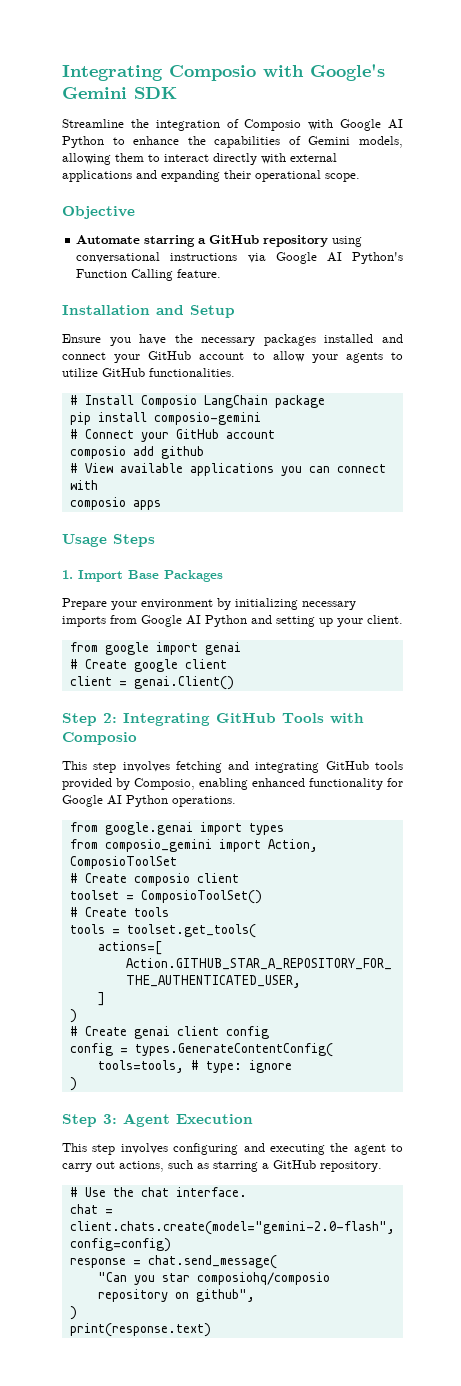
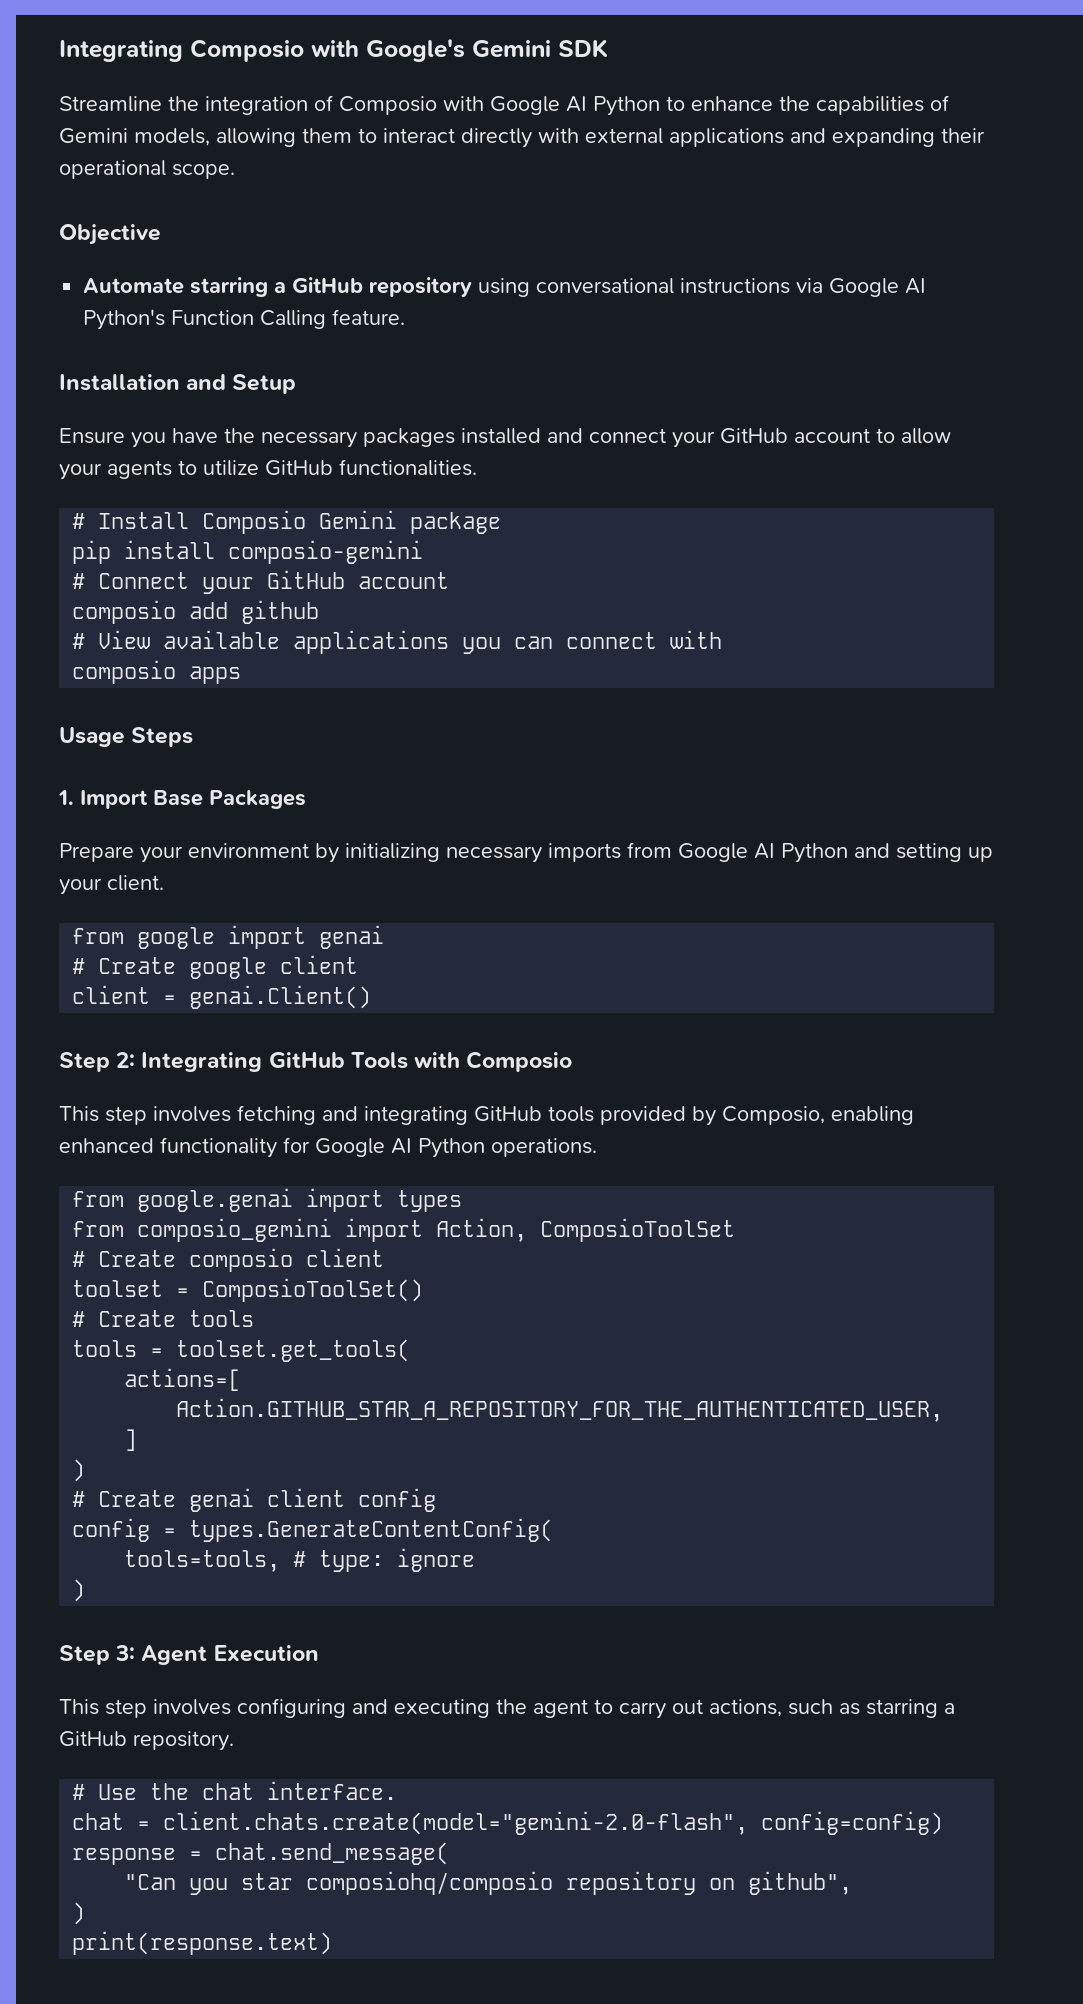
- # Install Composio LangChain package
+ # Install Composio Gemini package

